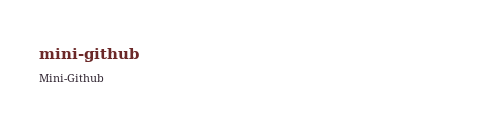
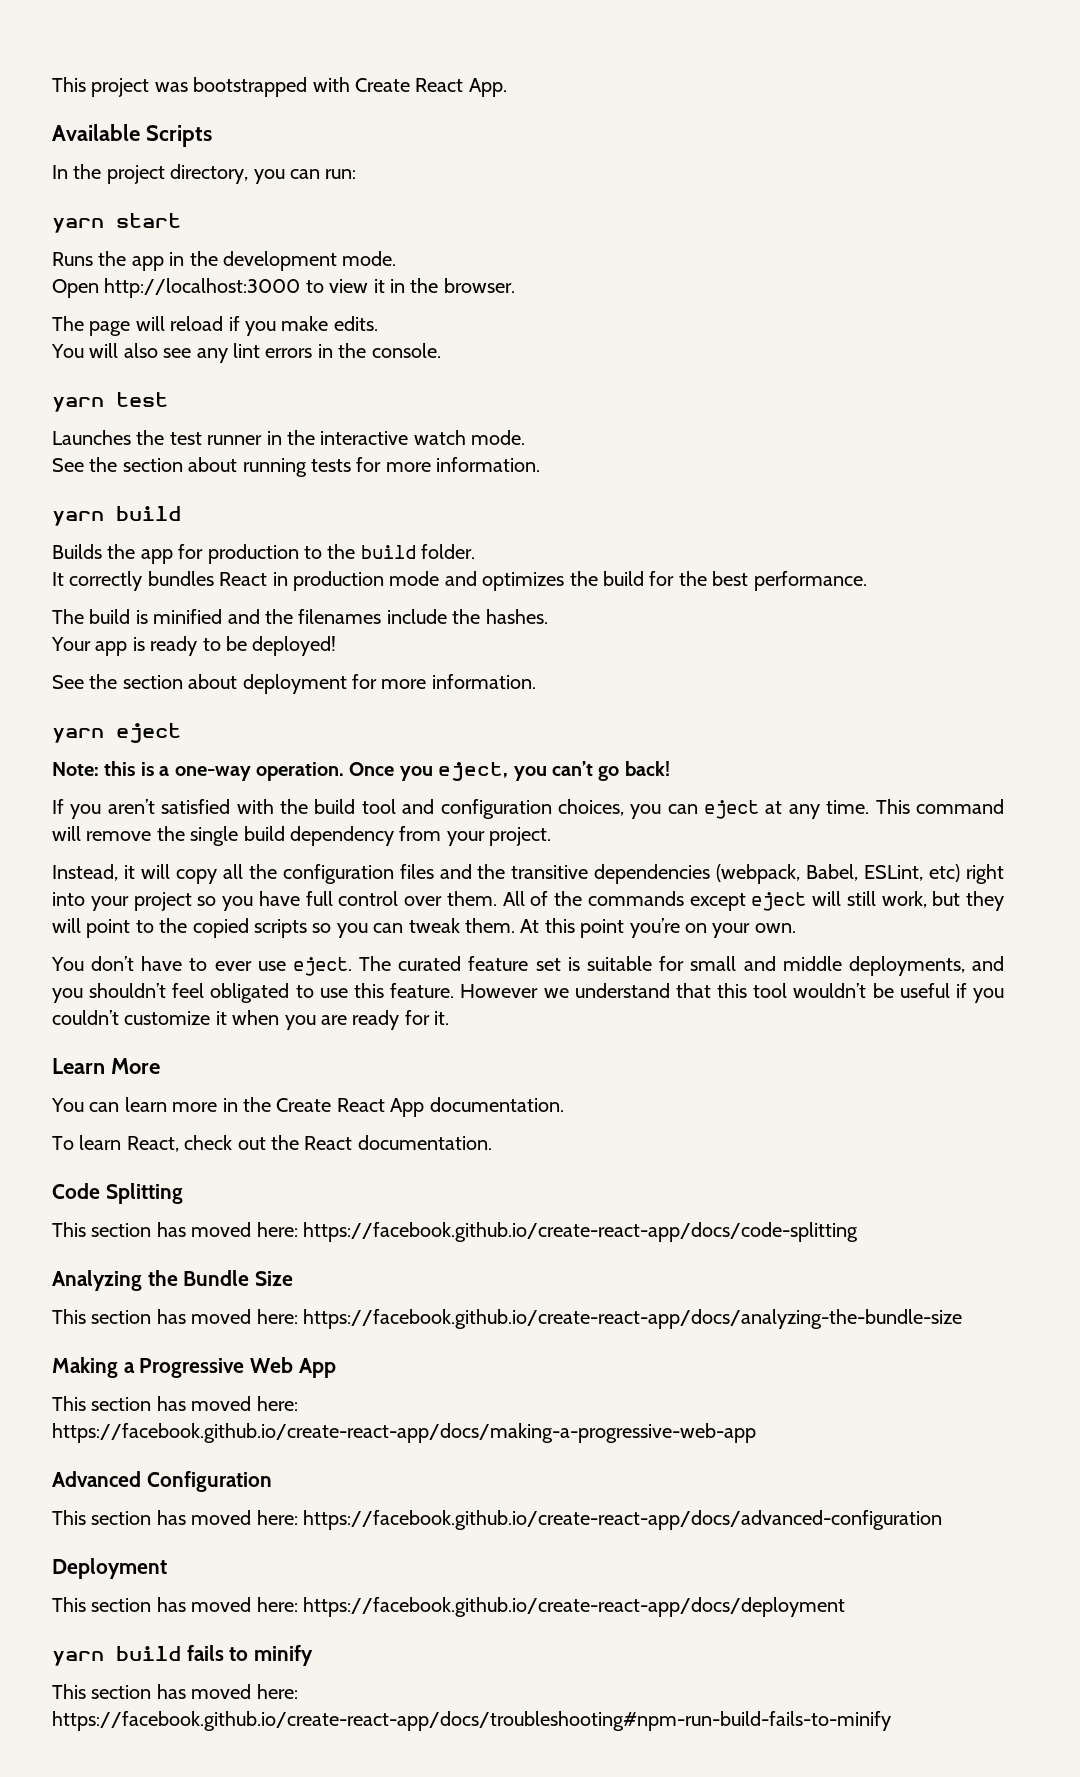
- mini-github
- Mini-Github
+ This project was bootstrapped with Create React App.
+ Available Scripts
+ In the project directory, you can run:
+ yarn start
+ Runs the app in the development mode.
+ Open http://localhost:3000 to view it in the browser.
+ The page will reload if you make edits.
+ You will also see any lint errors in the console.
+ yarn test
+ Launches the test runner in the interactive watch mode.
+ See the section about running tests for more information.
+ yarn build
+ Builds the app for production to the build folder.
+ It correctly bundles React in production mode and optimizes the build for the best performance.
+ The build is minified and the filenames include the hashes.
+ Your app is ready to be deployed!
+ See the section about deployment for more information.
+ yarn eject
+ Note: this is a one-way operation. Once you eject, you can’t go back!
+ If you aren’t satisfied with the build tool and configuration choices, you can eject at any time. This command will remove the single build dependency from your project.
+ Instead, it will copy all the configuration files and the transitive dependencies (webpack, Babel, ESLint, etc) right into your project so you have full control over them. All of the commands except eject will still work, but they will point to the copied scripts so you can tweak them. At this point you’re on your own.
+ You don’t have to ever use eject. The curated feature set is suitable for small and middle deployments, and you shouldn’t feel obligated to use this feature. However we understand that this tool wouldn’t be useful if you couldn’t customize it when you are ready for it.
+ Learn More
+ You can learn more in the Create React App documentation.
+ To learn React, check out the React documentation.
+ Code Splitting
+ This section has moved here: https://facebook.github.io/create-react-app/docs/code-splitting
+ Analyzing the Bundle Size
+ This section has moved here: https://facebook.github.io/create-react-app/docs/analyzing-the-bundle-size
+ Making a Progressive Web App
+ This section has moved here: https://facebook.github.io/create-react-app/docs/making-a-progressive-web-app
+ Advanced Configuration
+ This section has moved here: https://facebook.github.io/create-react-app/docs/advanced-configuration
+ Deployment
+ This section has moved here: https://facebook.github.io/create-react-app/docs/deployment
+ yarn build fails to minify
+ This section has moved here: https://facebook.github.io/create-react-app/docs/troubleshooting#npm-run-build-fails-to-minify

